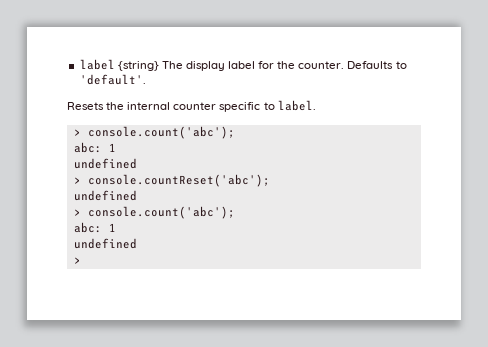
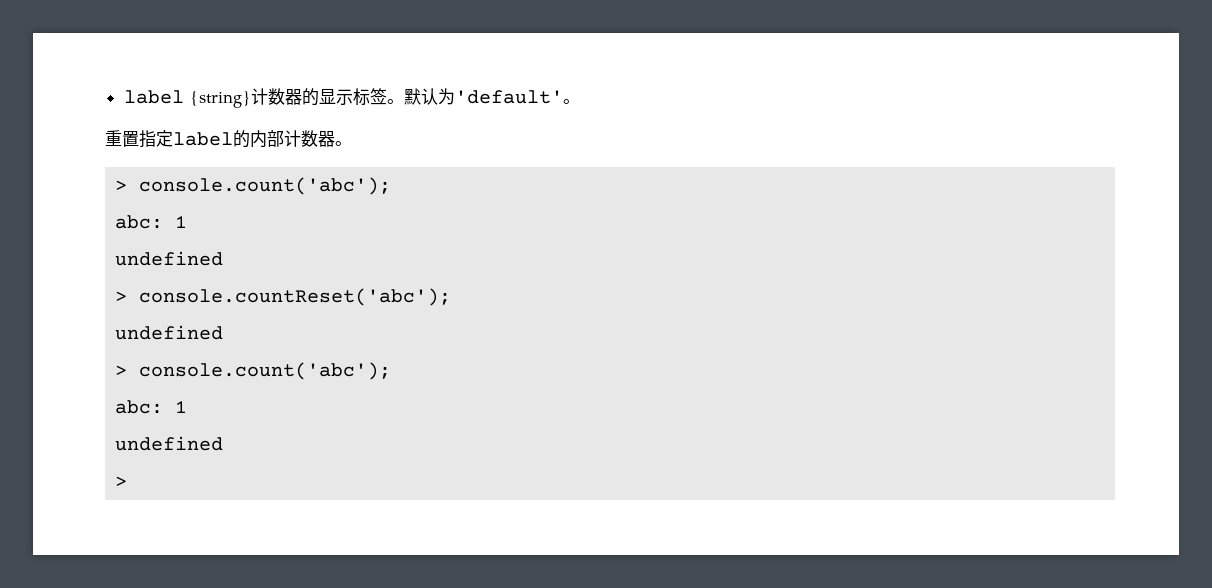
- label {string} The display label for the counter. Defaults to 'default'.
- Resets the internal counter specific to label.
+ label {string}计数器的显示标签。默认为'default'。
+ 重置指定label的内部计数器。

